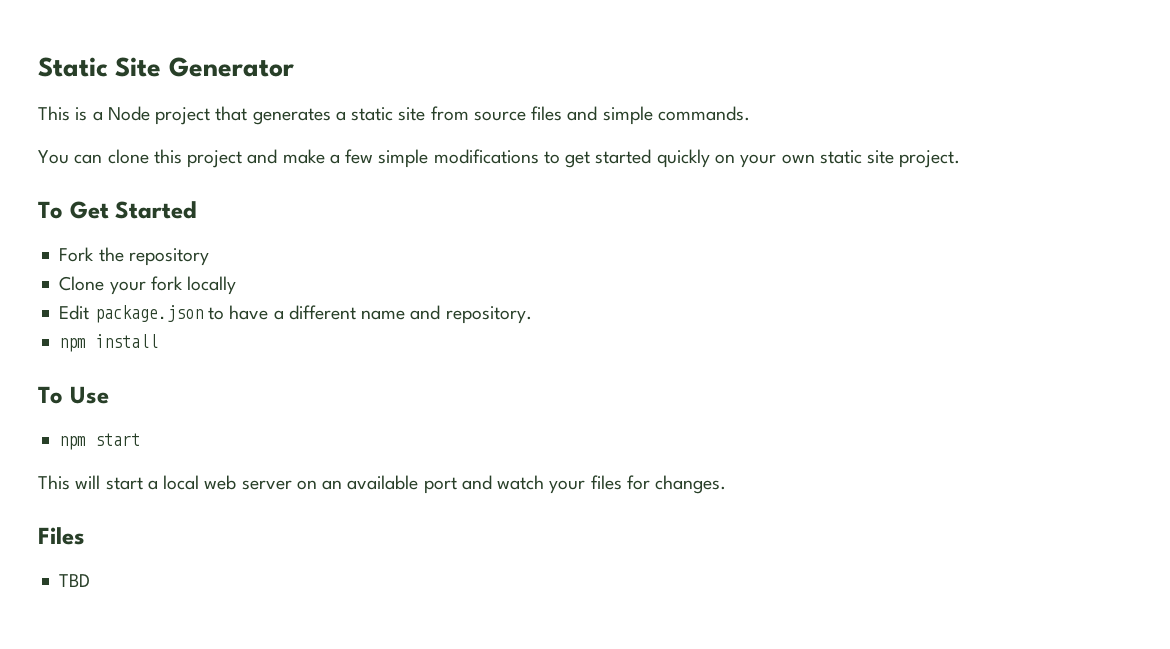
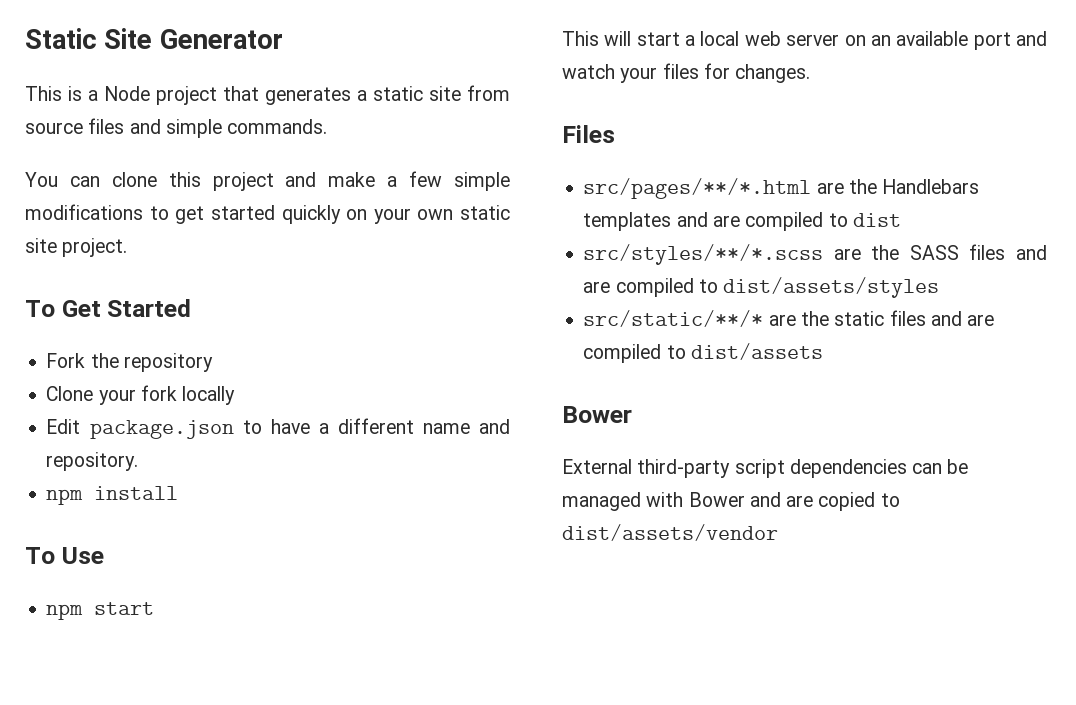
- TBD
+ src/pages/**/*.html are the Handlebars templates and are compiled to dist
+ src/styles/**/*.scss are the SASS files and are compiled to dist/assets/styles
+ src/static/**/* are the static files and are compiled to dist/assets
+ Bower
+ External third-party script dependencies can be managed with Bower and are copied to dist/assets/vendor

